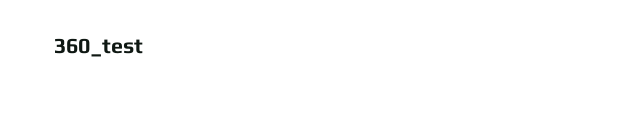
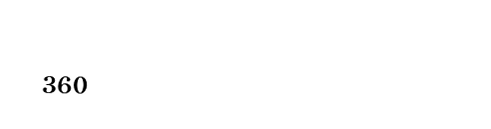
- 360_test
+ 360

